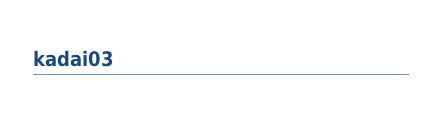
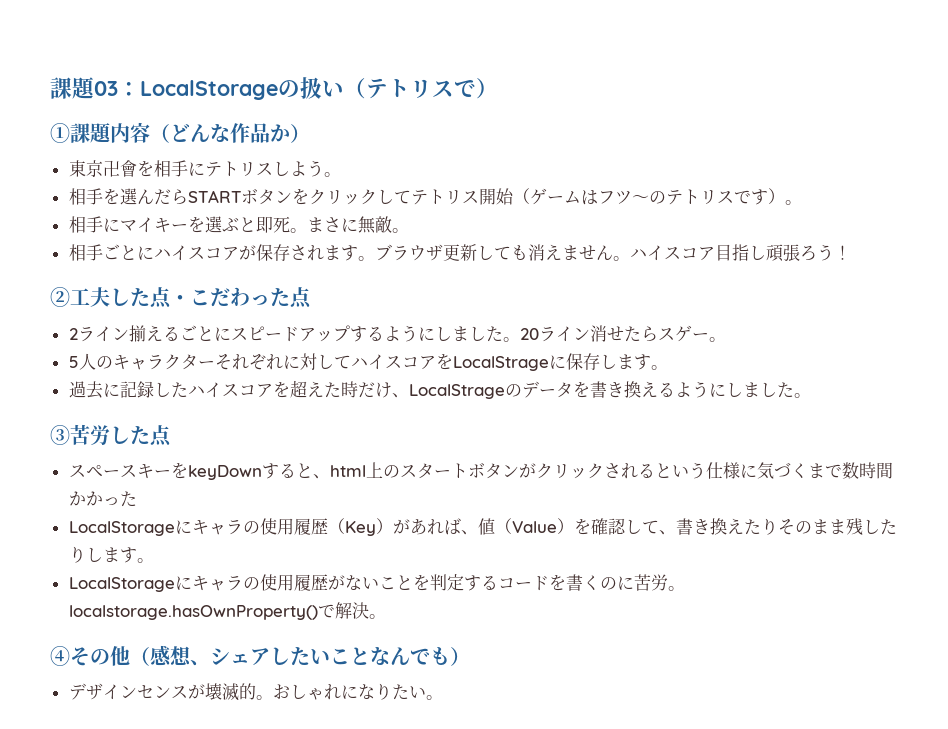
- kadai03
+ 課題03：LocalStorageの扱い（テトリスで）
+ ①課題内容（どんな作品か）
+ 東京卍會を相手にテトリスしよう。
+ 相手を選んだらSTARTボタンをクリックしてテトリス開始（ゲームはフツ〜のテトリスです）。
+ 相手にマイキーを選ぶと即死。まさに無敵。
+ 相手ごとにハイスコアが保存されます。ブラウザ更新しても消えません。ハイスコア目指し頑張ろう！
+ ②工夫した点・こだわった点
+ 2ライン揃えるごとにスピードアップするようにしました。20ライン消せたらスゲー。
+ 5人のキャラクターそれぞれに対してハイスコアをLocalStrageに保存します。
+ 過去に記録したハイスコアを超えた時だけ、LocalStrageのデータを書き換えるようにしました。
+ ③苦労した点
+ スペースキーをkeyDownすると、html上のスタートボタンがクリックされるという仕様に気づくまで数時間かかった
+ LocalStorageにキャラの使用履歴（Key）があれば、値（Value）を確認して、書き換えたりそのまま残したりします。
+ LocalStorageにキャラの使用履歴がないことを判定するコードを書くのに苦労。localstorage.hasOwnProperty()で解決。
+ ④その他（感想、シェアしたいことなんでも）
+ デザインセンスが壊滅的。おしゃれになりたい。

